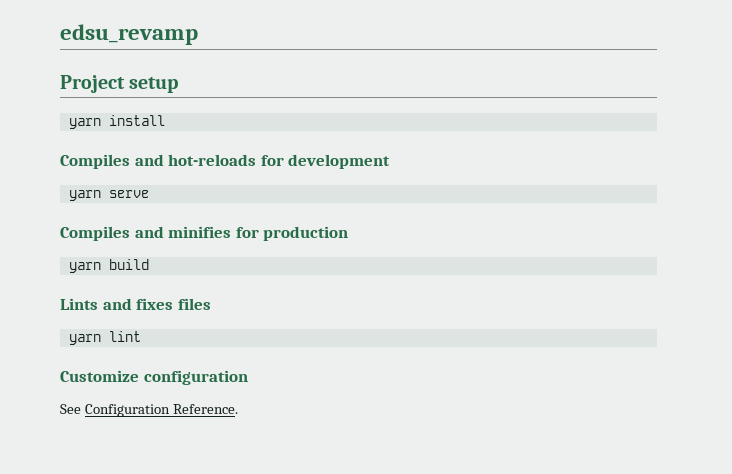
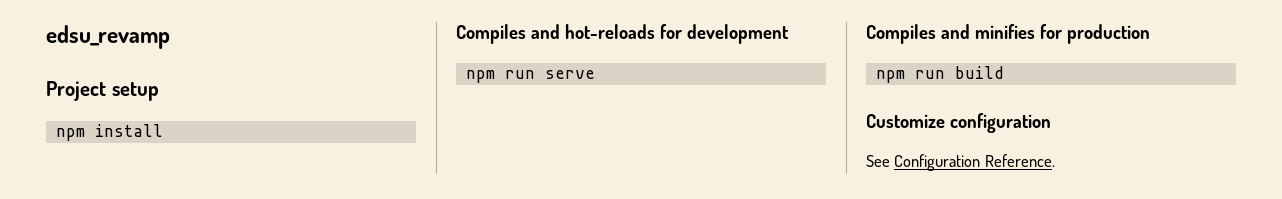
- yarn install
+ npm install
- yarn serve
+ npm run serve
- yarn build
+ npm run build
- Lints and fixes files
- yarn lint

